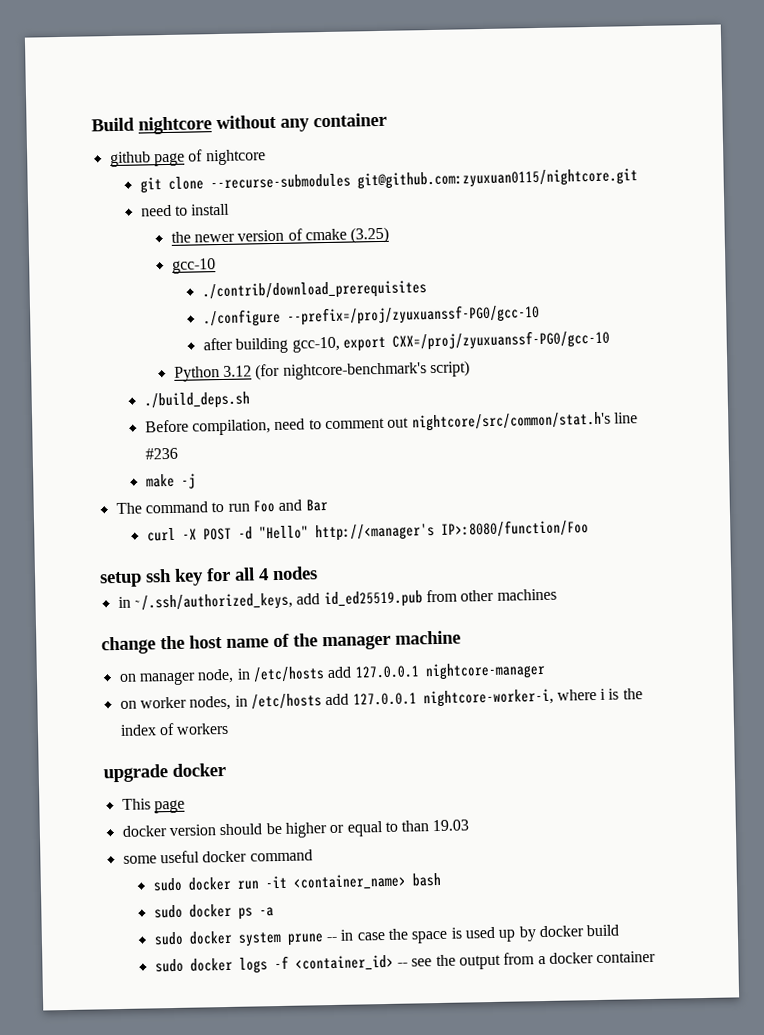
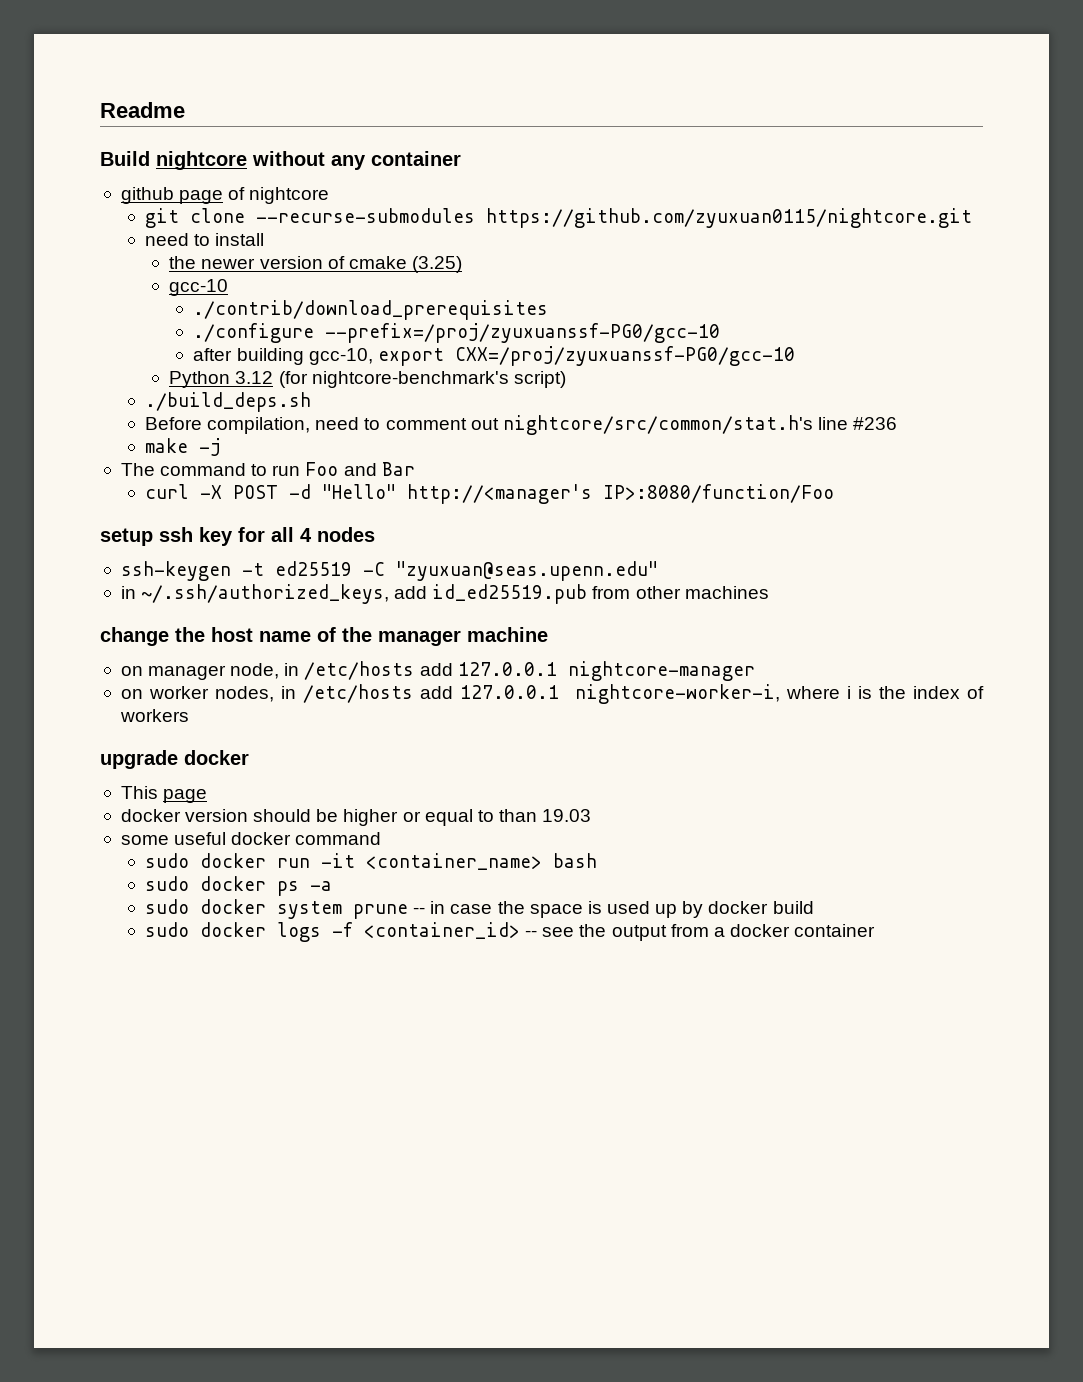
+ Readme
- git clone --recurse-submodules git@github.com:zyuxuan0115/nightcore.git
+ git clone --recurse-submodules https://github.com/zyuxuan0115/nightcore.git
+ ssh-keygen -t ed25519 -C "zyuxuan@seas.upenn.edu"

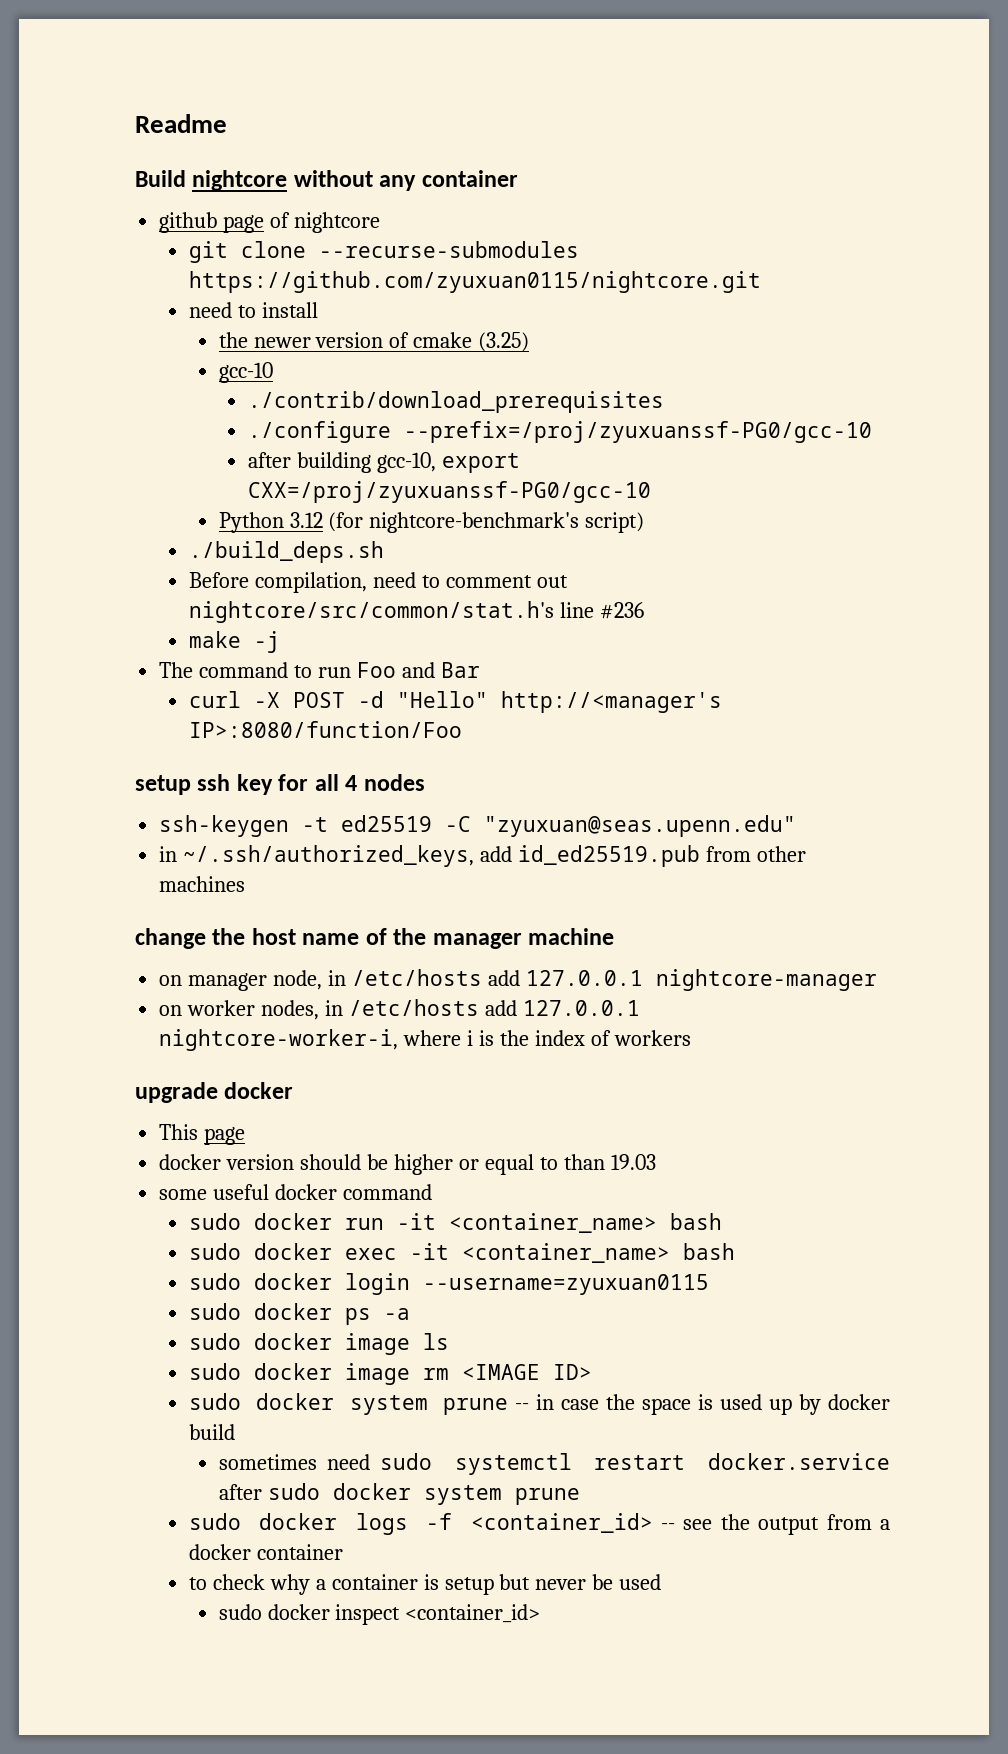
+ sudo docker exec -it <container_name> bash
+ sudo docker login --username=zyuxuan0115
  sudo docker ps -a
+ sudo docker image ls
+ sudo docker image rm <IMAGE ID>
+ sometimes need sudo systemctl restart docker.service after sudo docker system prune
+ to check why a container is setup but never be used
+ sudo docker inspect <container_id>

